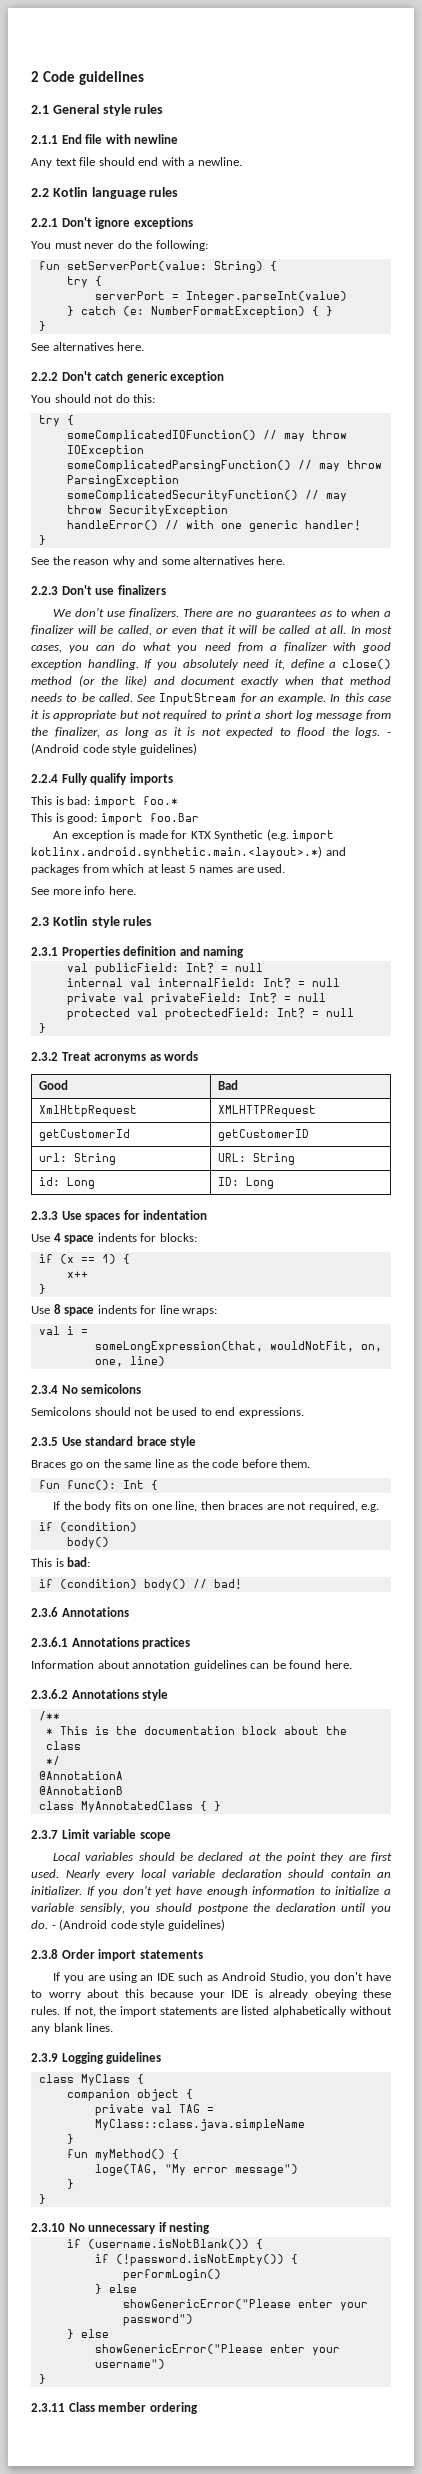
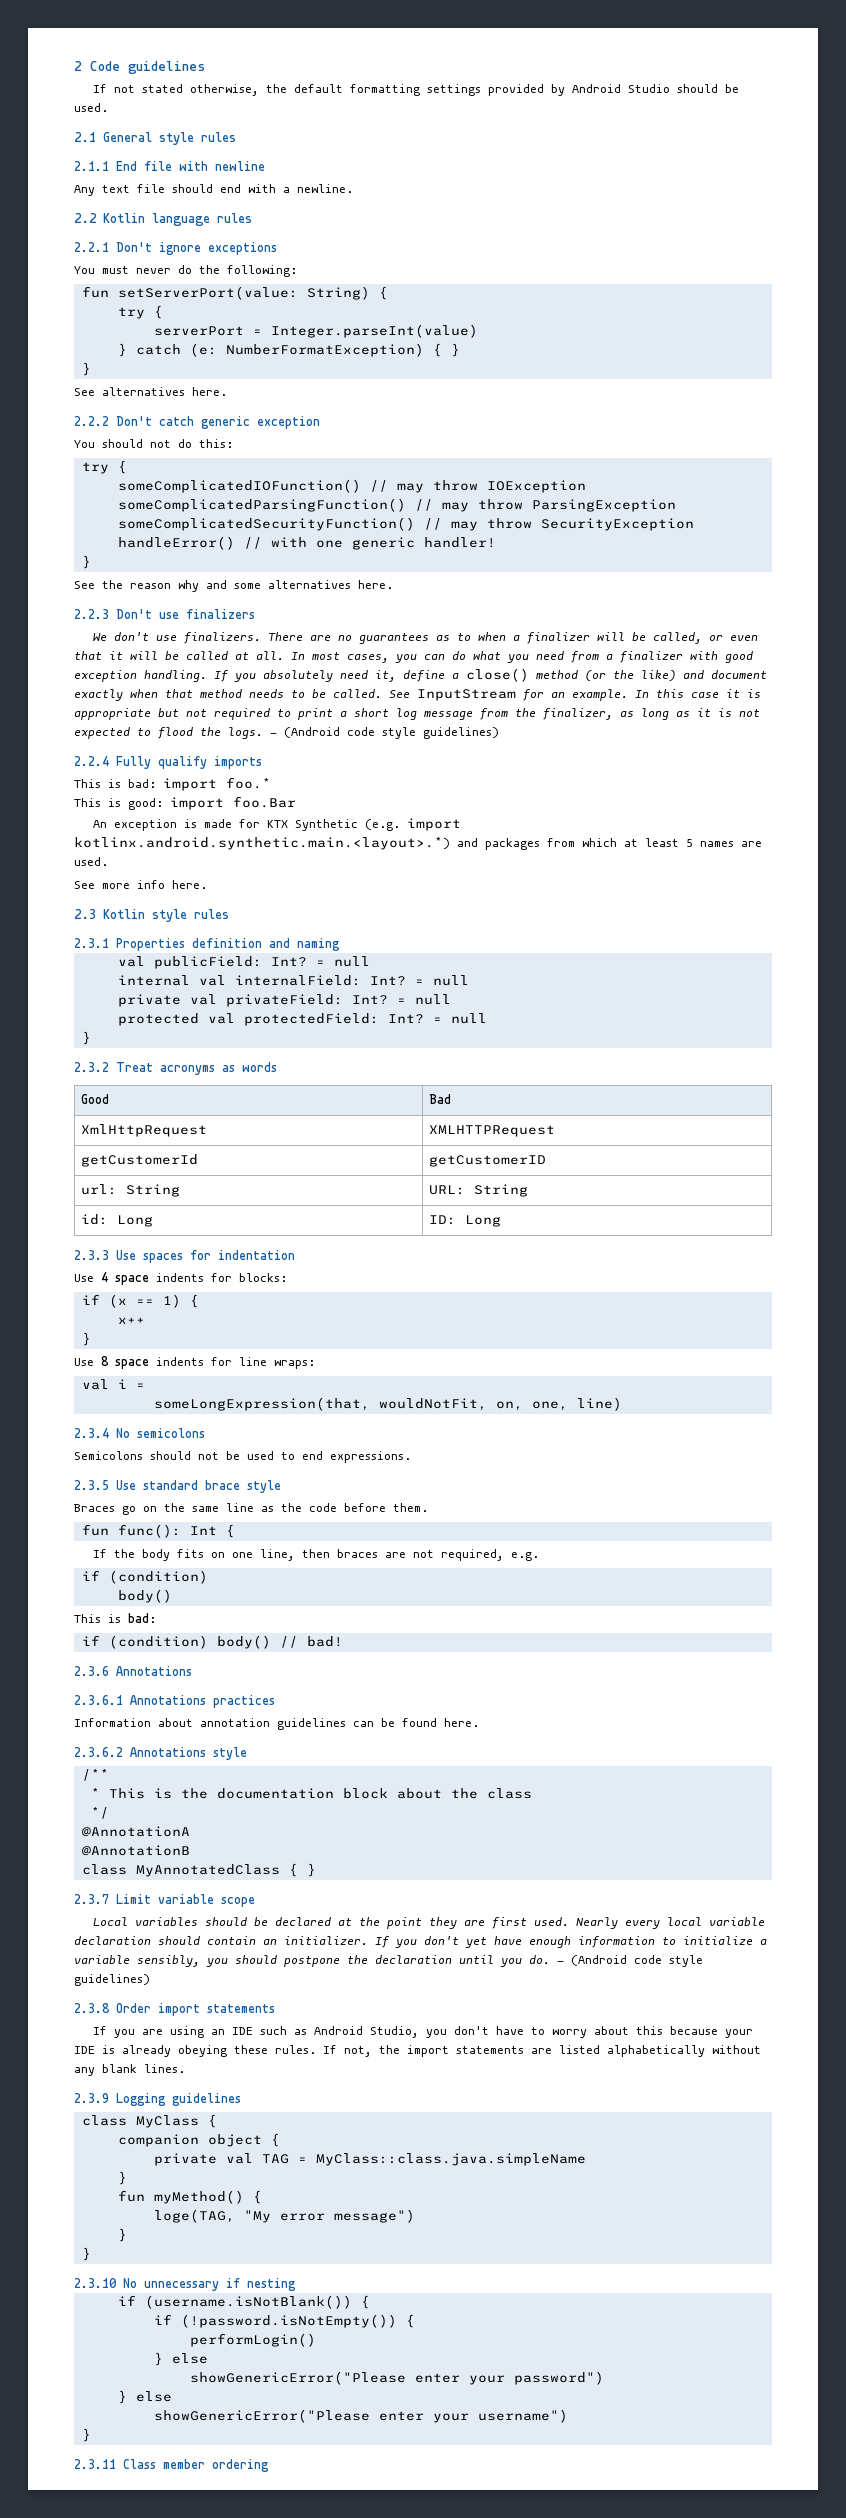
+ If not stated otherwise, the default formatting settings provided by Android Studio should be used.

